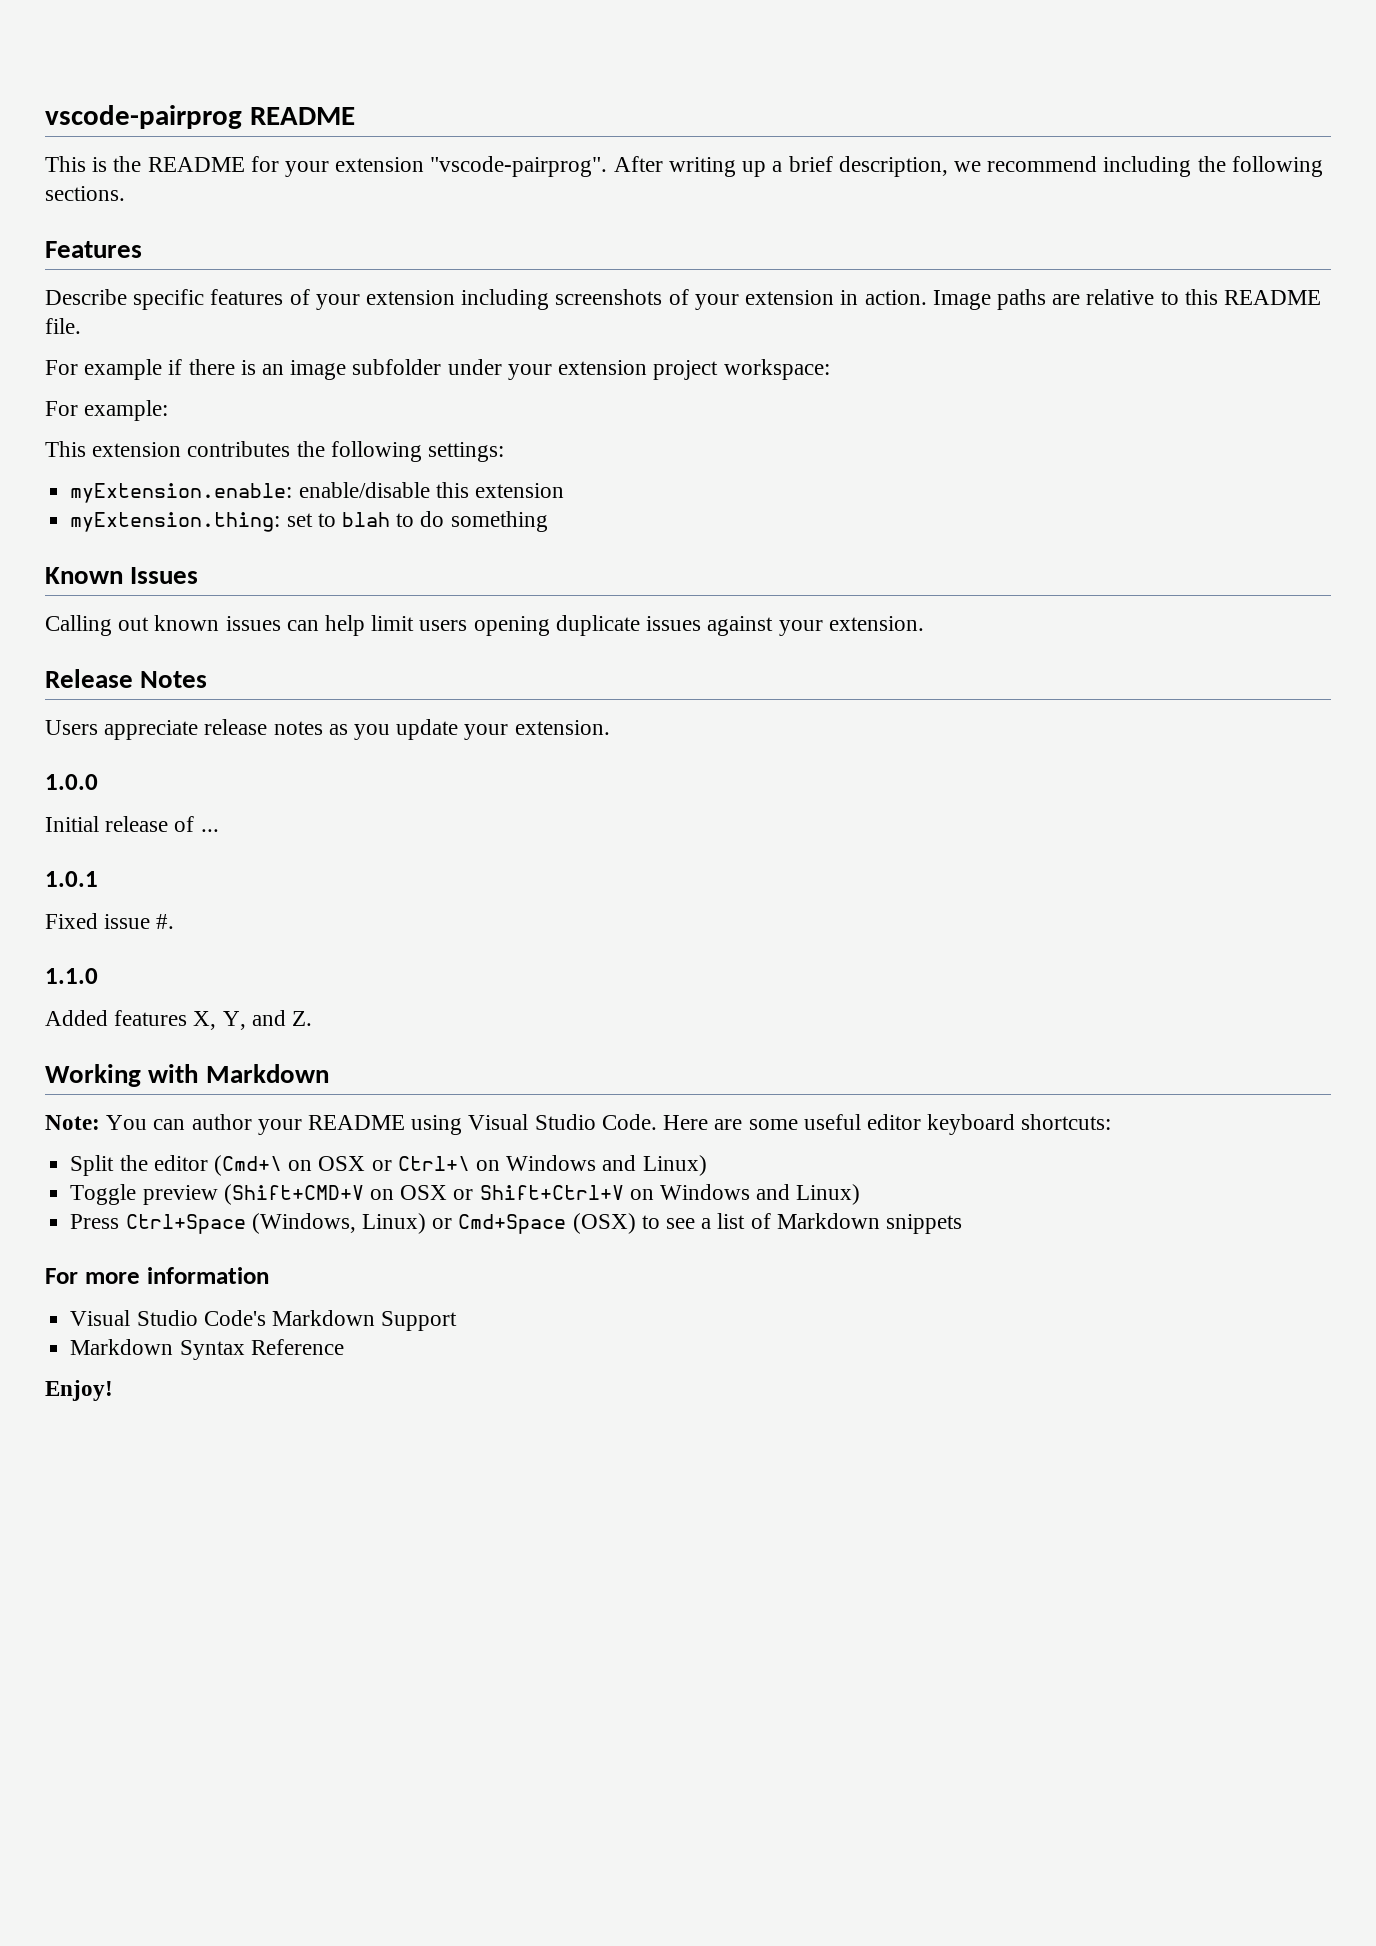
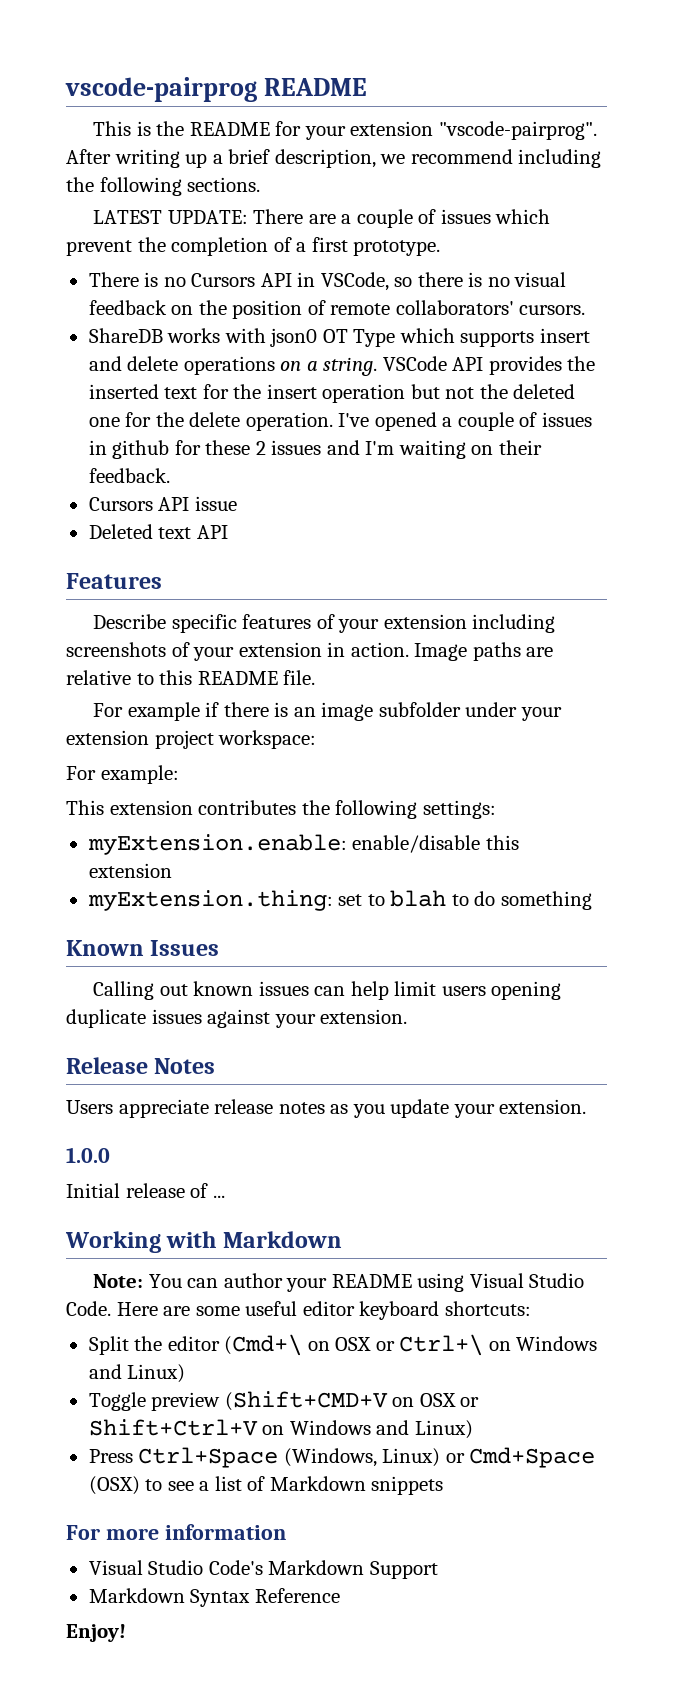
+ LATEST UPDATE: There are a couple of issues which prevent the completion of a first prototype.
+ There is no Cursors API in VSCode, so there is no visual feedback on the position of remote collaborators' cursors.
+ ShareDB works with json0 OT Type which supports insert and delete operations on a string. VSCode API provides the inserted text for the insert operation but not the deleted one for the delete operation. I've opened a couple of issues in github for these 2 issues and I'm waiting on their feedback.
+ Cursors API issue
+ Deleted text API
- 1.0.1
- Fixed issue #.
- 1.1.0
- Added features X, Y, and Z.

